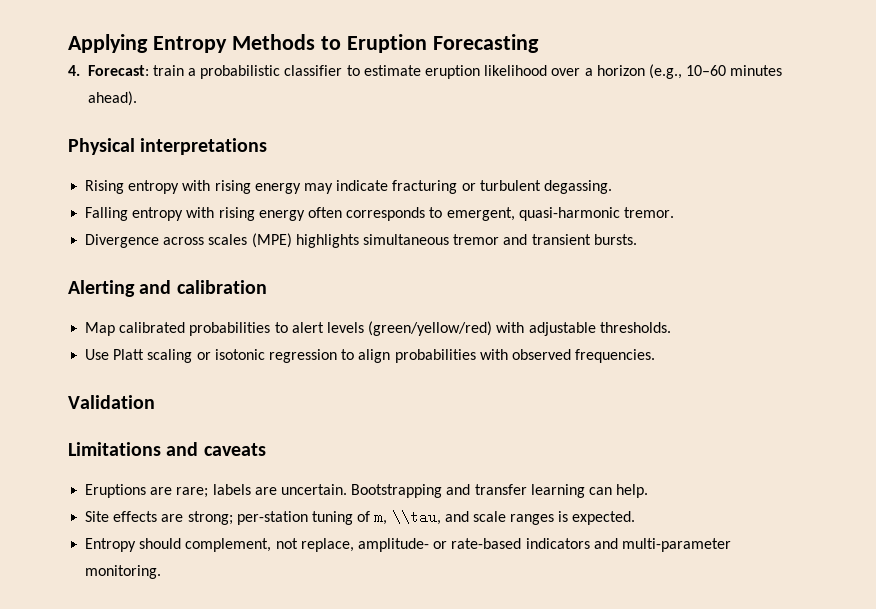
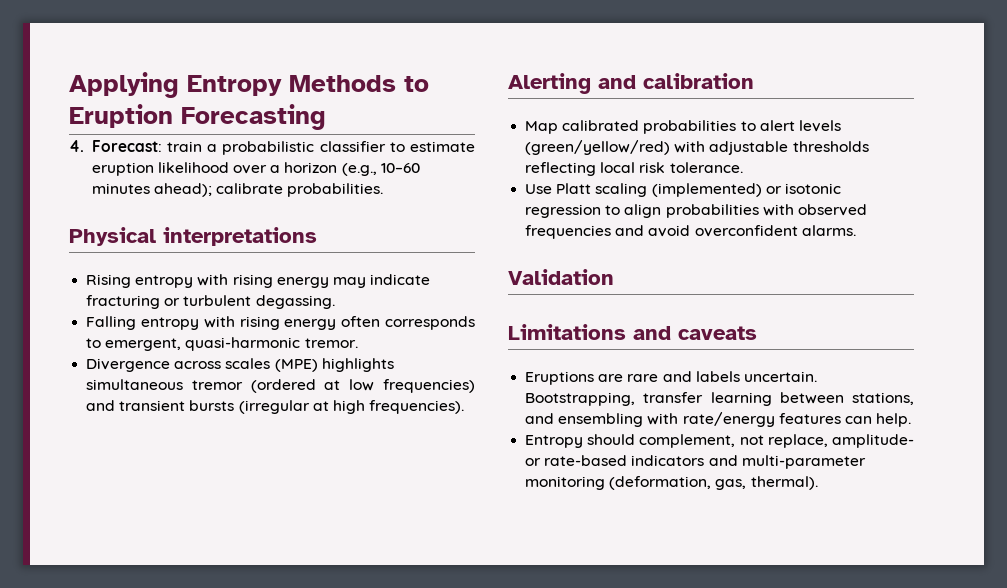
- 4. Forecast: train a probabilistic classifier to estimate eruption likelihood over a horizon (e.g., 10–60 minutes ahead).
+ 4. Forecast: train a probabilistic classifier to estimate eruption likelihood over a horizon (e.g., 10–60 minutes ahead); calibrate probabilities.
- Divergence across scales (MPE) highlights simultaneous tremor and transient bursts.
+ Divergence across scales (MPE) highlights simultaneous tremor (ordered at low frequencies) and transient bursts (irregular at high frequencies).
- Map calibrated probabilities to alert levels (green/yellow/red) with adjustable thresholds.
+ Map calibrated probabilities to alert levels (green/yellow/red) with adjustable thresholds reflecting local risk tolerance.
- Use Platt scaling or isotonic regression to align probabilities with observed frequencies.
+ Use Platt scaling (implemented) or isotonic regression to align probabilities with observed frequencies and avoid overconfident alarms.
- Eruptions are rare; labels are uncertain. Bootstrapping and transfer learning can help.
- Site effects are strong; per-station tuning of m, \\tau, and scale ranges is expected.
+ Eruptions are rare and labels uncertain. Bootstrapping, transfer learning between stations, and ensembling with rate/energy features can help.
- Entropy should complement, not replace, amplitude- or rate-based indicators and multi-parameter monitoring.
+ Entropy should complement, not replace, amplitude- or rate-based indicators and multi-parameter monitoring (deformation, gas, thermal).

